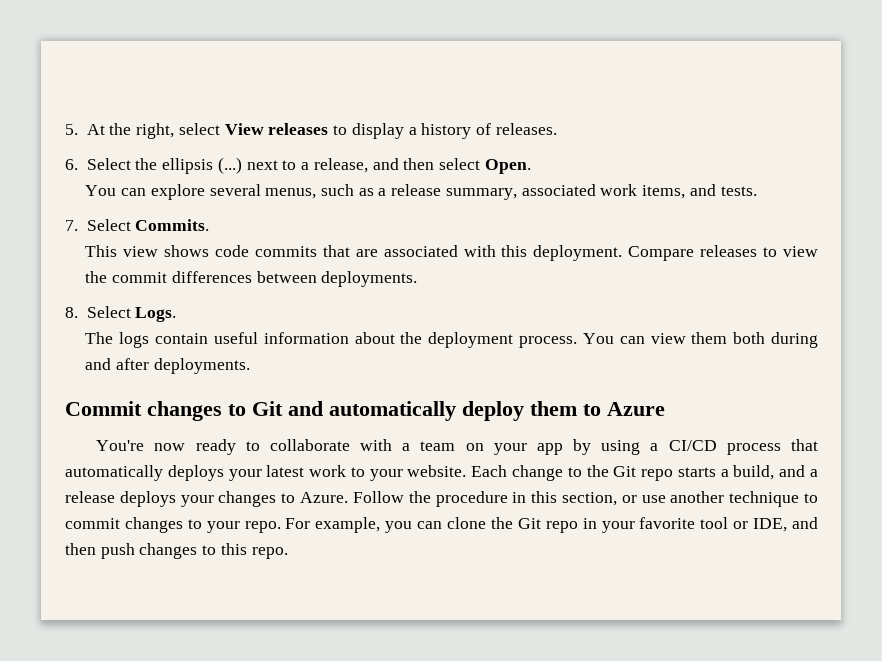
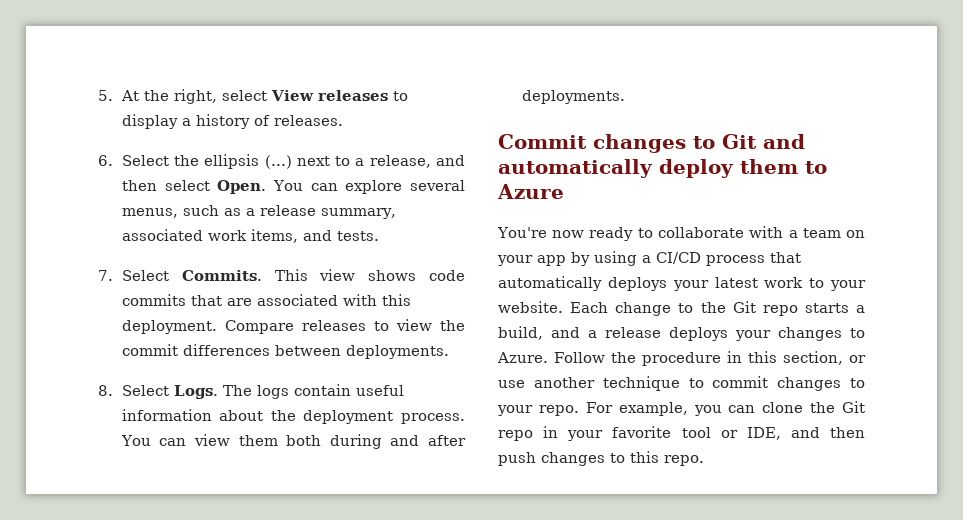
- 6. Select the ellipsis (...) next to a release, and then select Open.
- You can explore several menus, such as a release summary, associated work items, and tests.
+ 6. Select the ellipsis (...) next to a release, and then select Open. You can explore several menus, such as a release summary, associated work items, and tests.
- 7. Select Commits.
- This view shows code commits that are associated with this deployment.
+ 7. Select Commits. This view shows code commits that are associated with this deployment.
- 8. Select Logs.
- The logs contain useful information about the deployment process.
+ 8. Select Logs. The logs contain useful information about the deployment process.

